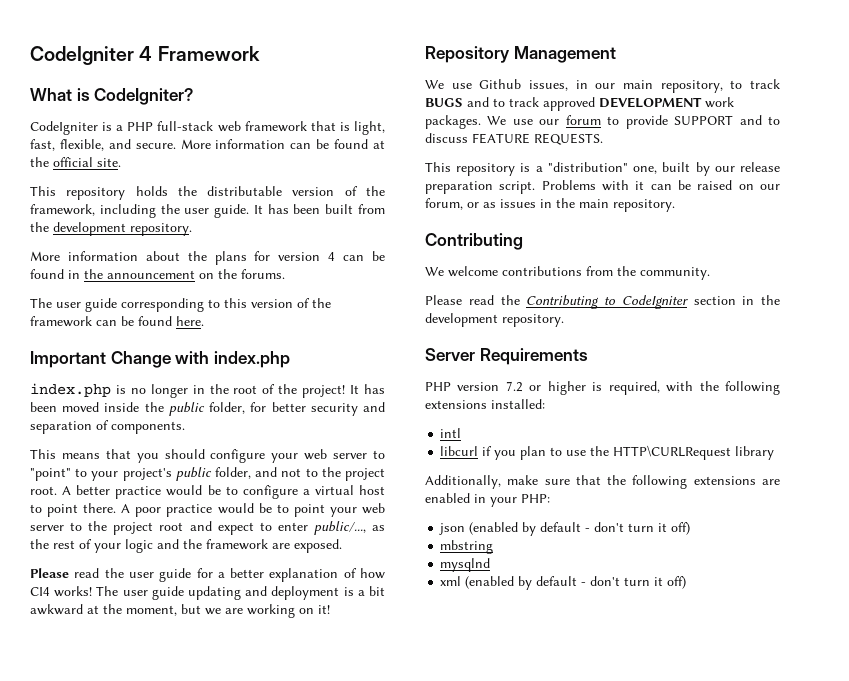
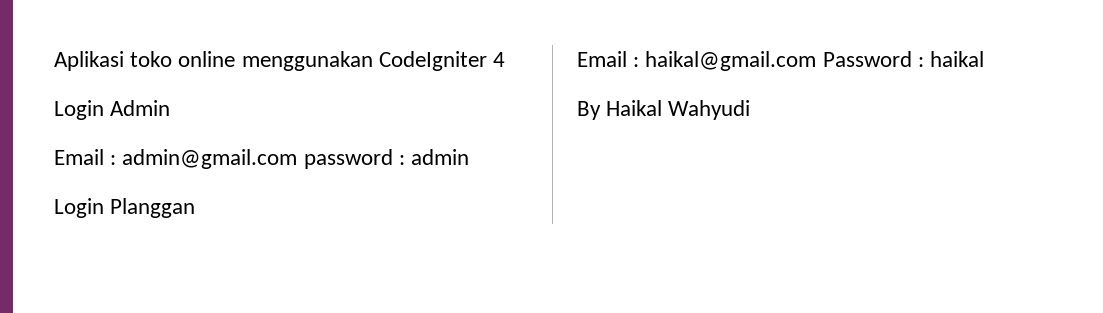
- CodeIgniter 4 Framework
- What is CodeIgniter?
- CodeIgniter is a PHP full-stack web framework that is light, fast, flexible, and secure. More information can be found at the official site.
- This repository holds the distributable version of the framework, including the user guide. It has been built from the development repository.
- More information about the plans for version 4 can be found in the announcement on the forums.
- The user guide corresponding to this version of the framework can be found here.
- Important Change with index.php
- index.php is no longer in the root of the project! It has been moved inside the public folder, for better security and separation of components.
- This means that you should configure your web server to "point" to your project's public folder, and not to the project root. A better practice would be to configure a virtual host to point there. A poor practice would be to point your web server to the project root and expect to enter public/..., as the rest of your logic and the framework are exposed.
- Please read the user guide for a better explanation of how CI4 works! The user guide updating and deployment is a bit awkward at the moment, but we are working on it!
- Repository Management
- We use Github issues, in our main repository, to track BUGS and to track approved DEVELOPMENT work packages. We use our forum to provide SUPPORT and to discuss FEATURE REQUESTS.
- This repository is a "distribution" one, built by our release preparation script. Problems with it can be raised on our forum, or as issues in the main repository.
- Contributing
- We welcome contributions from the community.
- Please read the Contributing to CodeIgniter section in the development repository.
- Server Requirements
- PHP version 7.2 or higher is required, with the following extensions installed:
- intl
- libcurl if you plan to use the HTTP\CURLRequest library
- Additionally, make sure that the following extensions are enabled in your PHP:
- json (enabled by default - don't turn it off)
- mbstring
- mysqlnd
- xml (enabled by default - don't turn it off)
+ Aplikasi toko online menggunakan CodeIgniter 4
+ Login Admin
+ Email : admin@gmail.com password : admin
+ Login Planggan
+ Email : haikal@gmail.com Password : haikal
+ By Haikal Wahyudi

